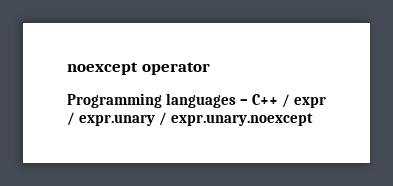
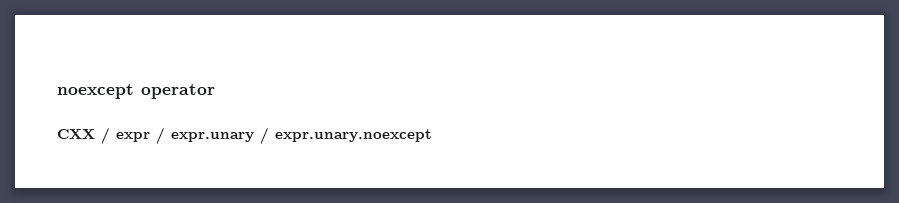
- Programming languages – C++ / expr / expr.unary / expr.unary.noexcept
+ CXX / expr / expr.unary / expr.unary.noexcept

